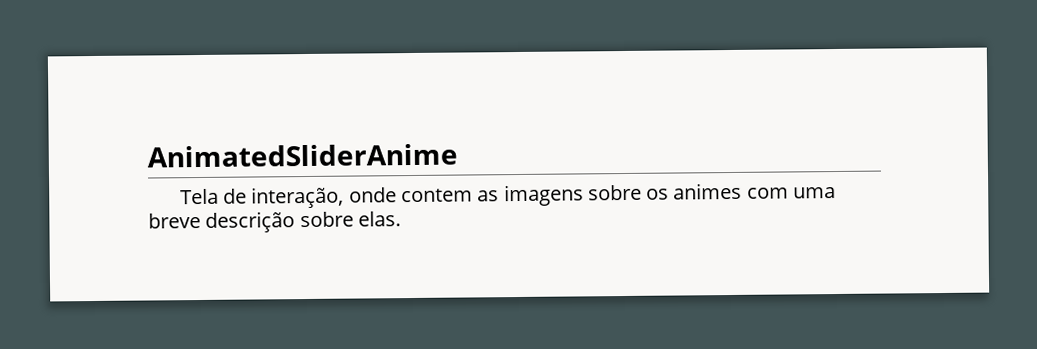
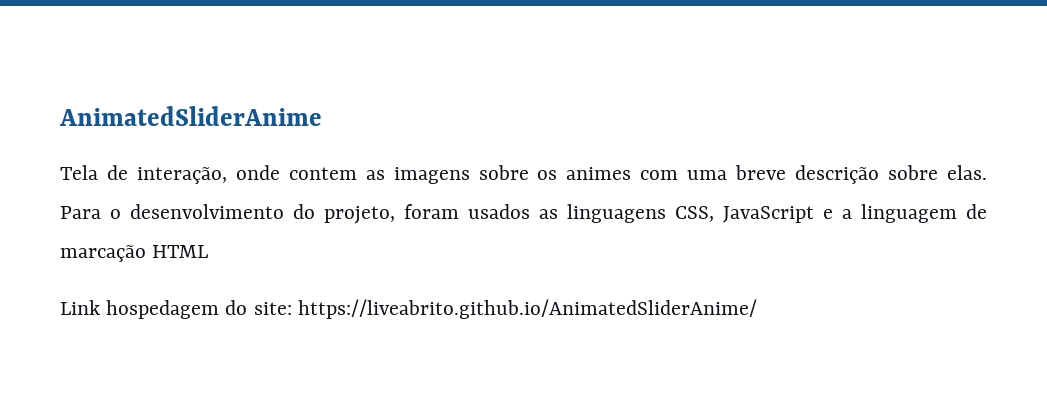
+ Para o desenvolvimento do projeto, foram usados as linguagens CSS, JavaScript e a linguagem de marcação HTML
+ Link hospedagem do site: https://liveabrito.github.io/AnimatedSliderAnime/

